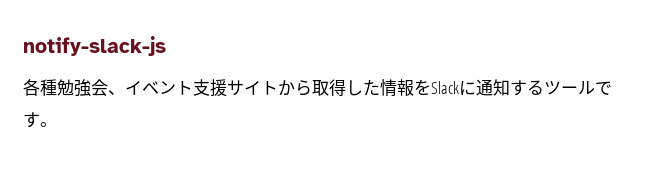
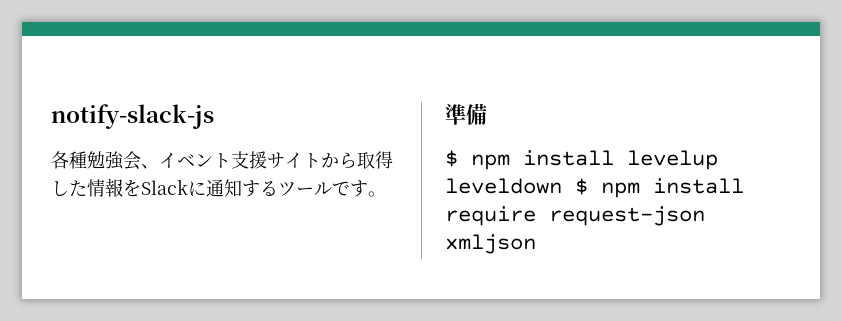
+ 準備
+ $ npm install levelup leveldown $ npm install require request-json xmljson

